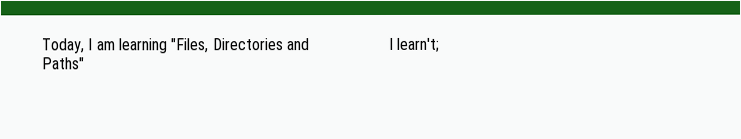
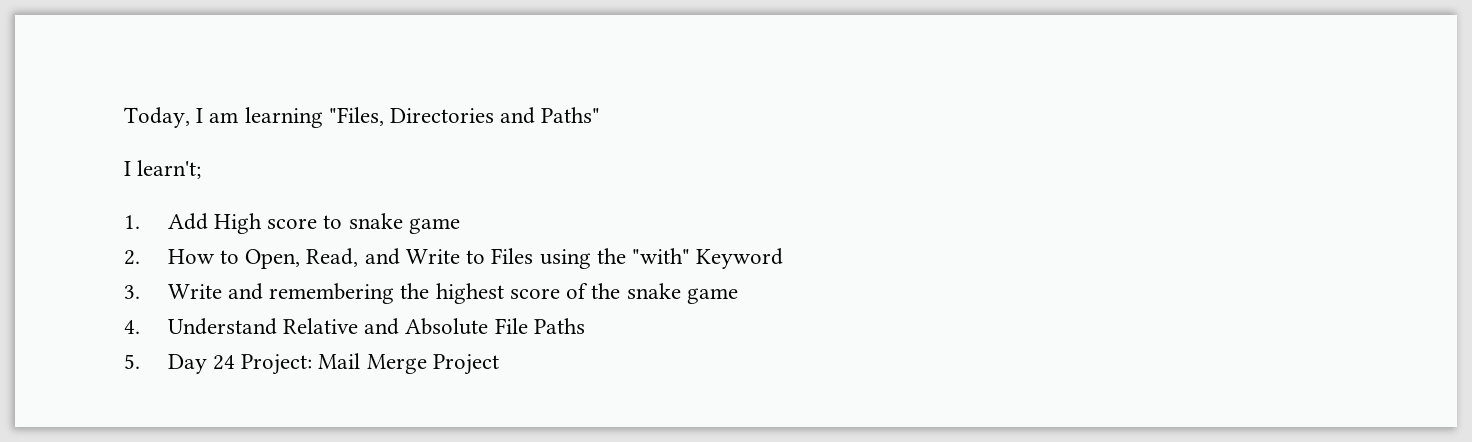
+ 1. Add High score to snake game
+ 2. How to Open, Read, and Write to Files using the "with" Keyword
+ 3. Write and remembering the highest score of the snake game
+ 4. Understand Relative and Absolute File Paths
+ 5. Day 24 Project: Mail Merge Project

